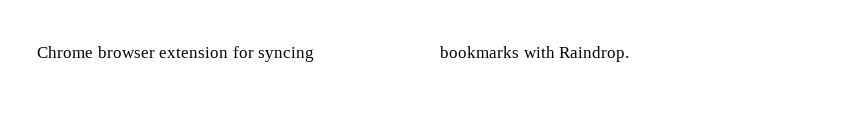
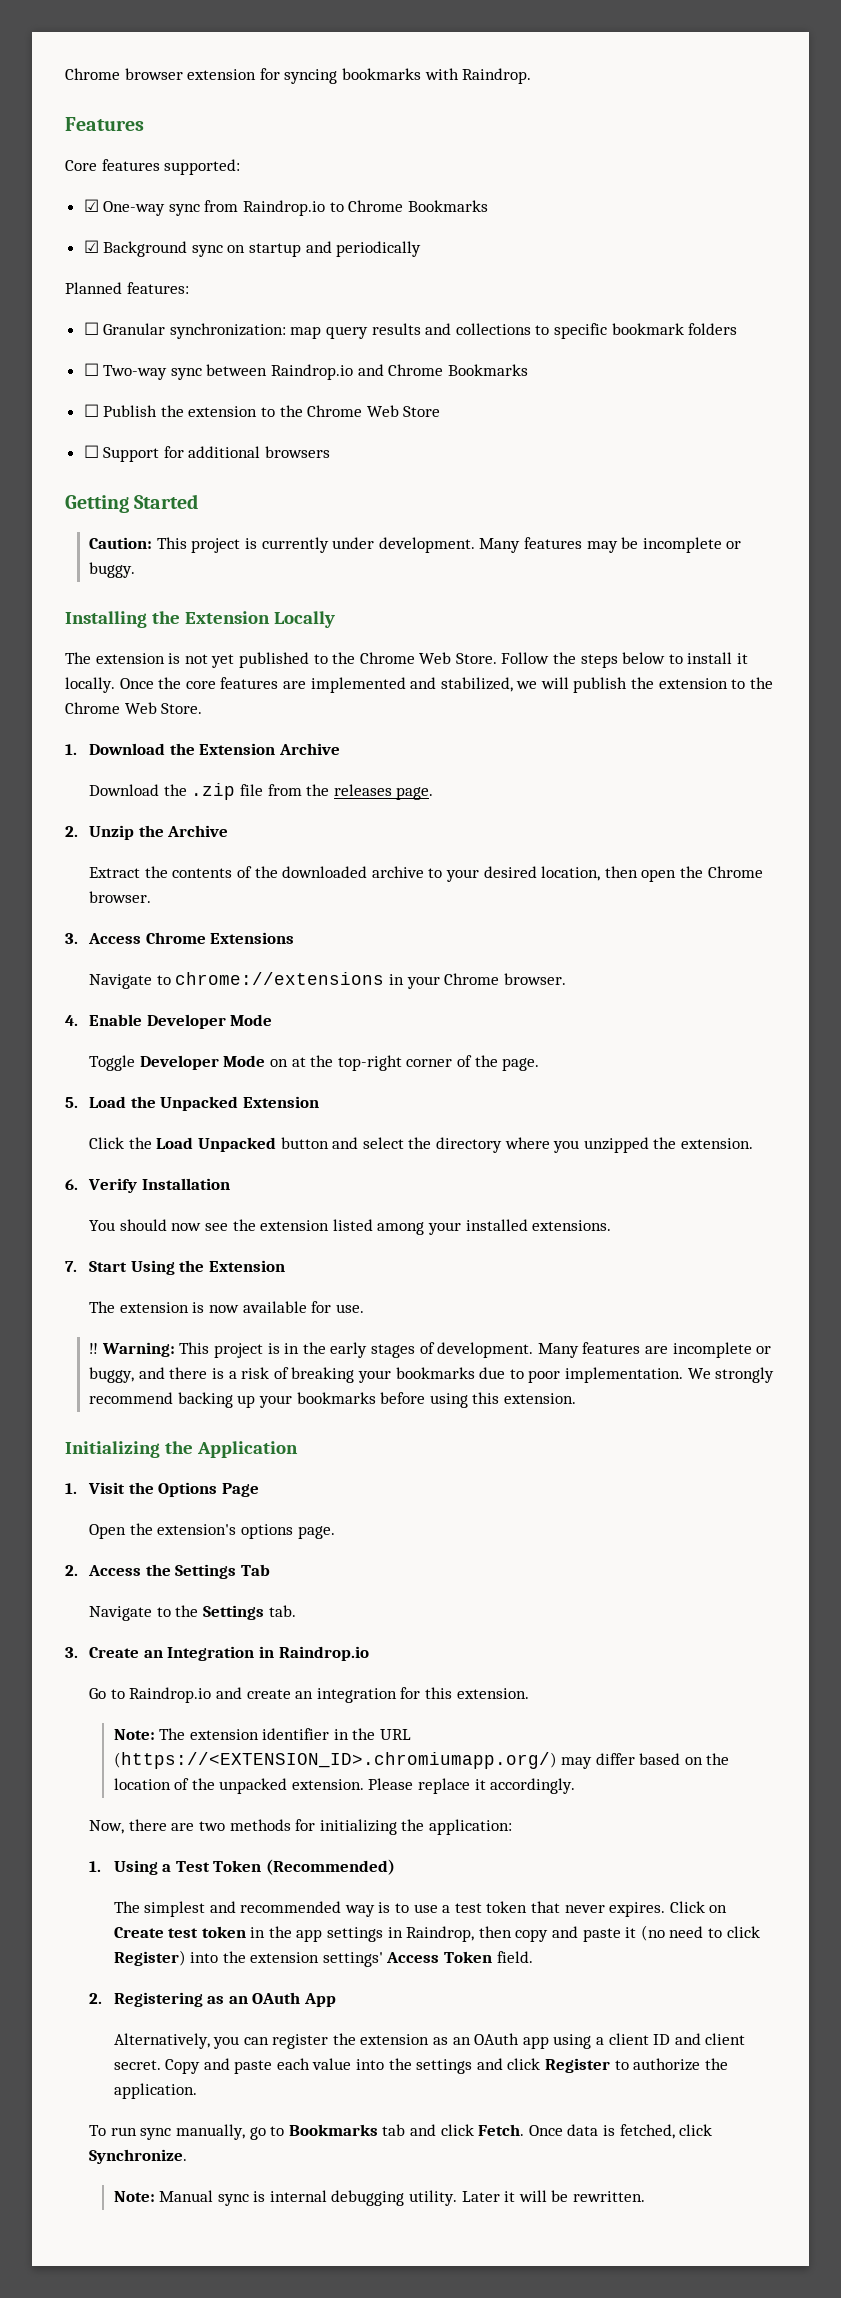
+ Features
+ Core features supported:
+ ☑ One-way sync from Raindrop.io to Chrome Bookmarks
+ ☑ Background sync on startup and periodically
+ Planned features:
+ ☐ Granular synchronization: map query results and collections to specific bookmark folders
+ ☐ Two-way sync between Raindrop.io and Chrome Bookmarks
+ ☐ Publish the extension to the Chrome Web Store
+ ☐ Support for additional browsers
+ Getting Started
+ Caution: This project is currently under development. Many features may be incomplete or buggy.
+ Installing the Extension Locally
+ The extension is not yet published to the Chrome Web Store. Follow the steps below to install it locally. Once the core features are implemented and stabilized, we will publish the extension to the Chrome Web Store.
+ 1. Download the Extension Archive
+ Download the .zip file from the releases page.
+ 2. Unzip the Archive
+ Extract the contents of the downloaded archive to your desired location, then open the Chrome browser.
+ 3. Access Chrome Extensions
+ Navigate to chrome://extensions in your Chrome browser.
+ 4. Enable Developer Mode
+ Toggle Developer Mode on at the top-right corner of the page.
+ 5. Load the Unpacked Extension
+ Click the Load Unpacked button and select the directory where you unzipped the extension.
+ 6. Verify Installation
+ You should now see the extension listed among your installed extensions.
+ 7. Start Using the Extension
+ The extension is now available for use.
+ ‼ Warning: This project is in the early stages of development. Many features are incomplete or buggy, and there is a risk of breaking your bookmarks due to poor implementation. We strongly recommend backing up your bookmarks before using this extension.
+ Initializing the Application
+ 1. Visit the Options Page
+ Open the extension's options page.
+ 2. Access the Settings Tab
+ Navigate to the Settings tab.
+ 3. Create an Integration in Raindrop.io
+ Go to Raindrop.io and create an integration for this extension.
+ Note: The extension identifier in the URL (https://<EXTENSION_ID>.chromiumapp.org/) may differ based on the location of the unpacked extension. Please replace it accordingly.
+ Now, there are two methods for initializing the application:
+ 1. Using a Test Token (Recommended)
+ The simplest and recommended way is to use a test token that never expires. Click on Create test token in the app settings in Raindrop, then copy and paste it (no need to click Register) into the extension settings' Access Token field.
+ 2. Registering as an OAuth App
+ Alternatively, you can register the extension as an OAuth app using a client ID and client secret. Copy and paste each value into the settings and click Register to authorize the application.
+ To run sync manually, go to Bookmarks tab and click Fetch. Once data is fetched, click Synchronize.
+ Note: Manual sync is internal debugging utility. Later it will be rewritten.

